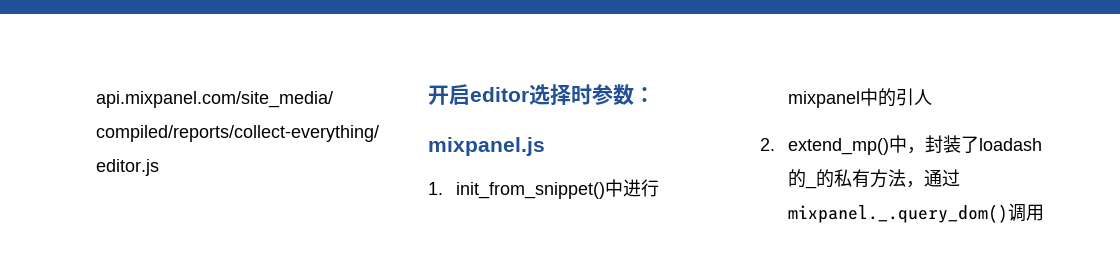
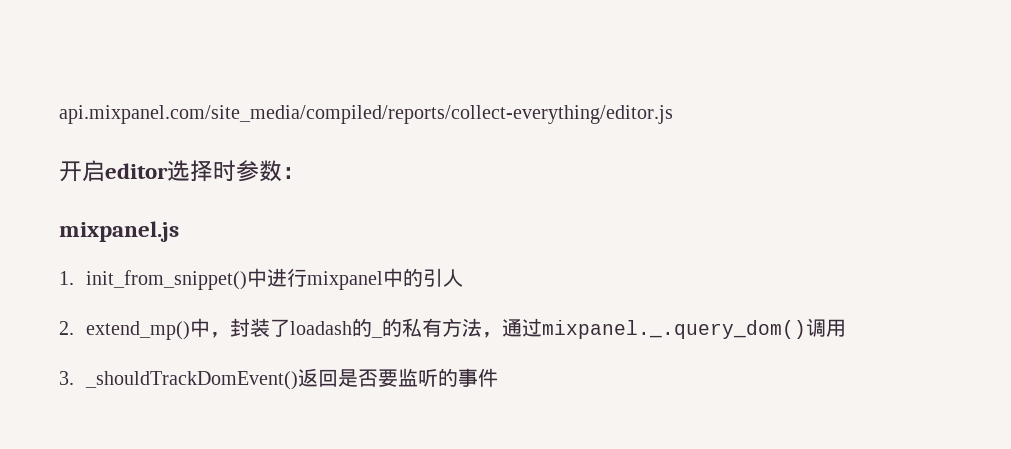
+ 3. _shouldTrackDomEvent()返回是否要监听的事件

